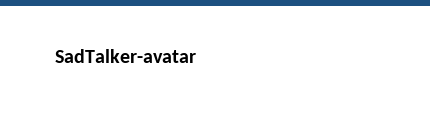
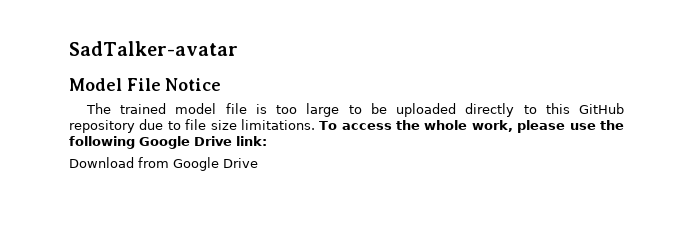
+ Model File Notice
+ The trained model file is too large to be uploaded directly to this GitHub repository due to file size limitations. To access the whole work, please use the following Google Drive link:
+ Download from Google Drive

